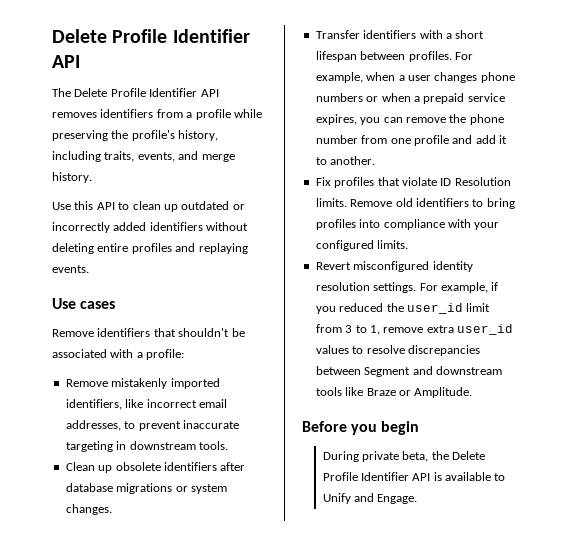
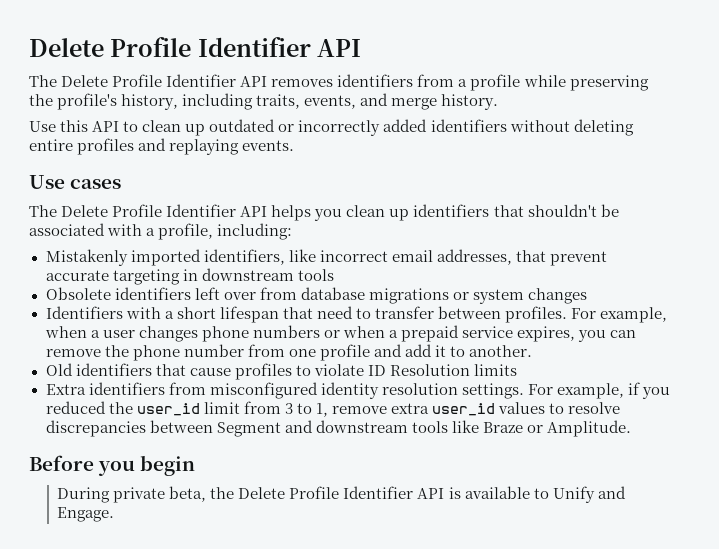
- Remove identifiers that shouldn't be associated with a profile:
- Remove mistakenly imported identifiers, like incorrect email addresses, to prevent inaccurate targeting in downstream tools.
- Clean up obsolete identifiers after database migrations or system changes.
- Transfer identifiers with a short lifespan between profiles.
+ The Delete Profile Identifier API helps you clean up identifiers that shouldn't be associated with a profile, including:
+ Mistakenly imported identifiers, like incorrect email addresses, that prevent accurate targeting in downstream tools
+ Obsolete identifiers left over from database migrations or system changes
+ Identifiers with a short lifespan that need to transfer between profiles.
- Fix profiles that violate ID Resolution limits. Remove old identifiers to bring profiles into compliance with your configured limits.
- Revert misconfigured identity resolution settings.
+ Old identifiers that cause profiles to violate ID Resolution limits
+ Extra identifiers from misconfigured identity resolution settings.

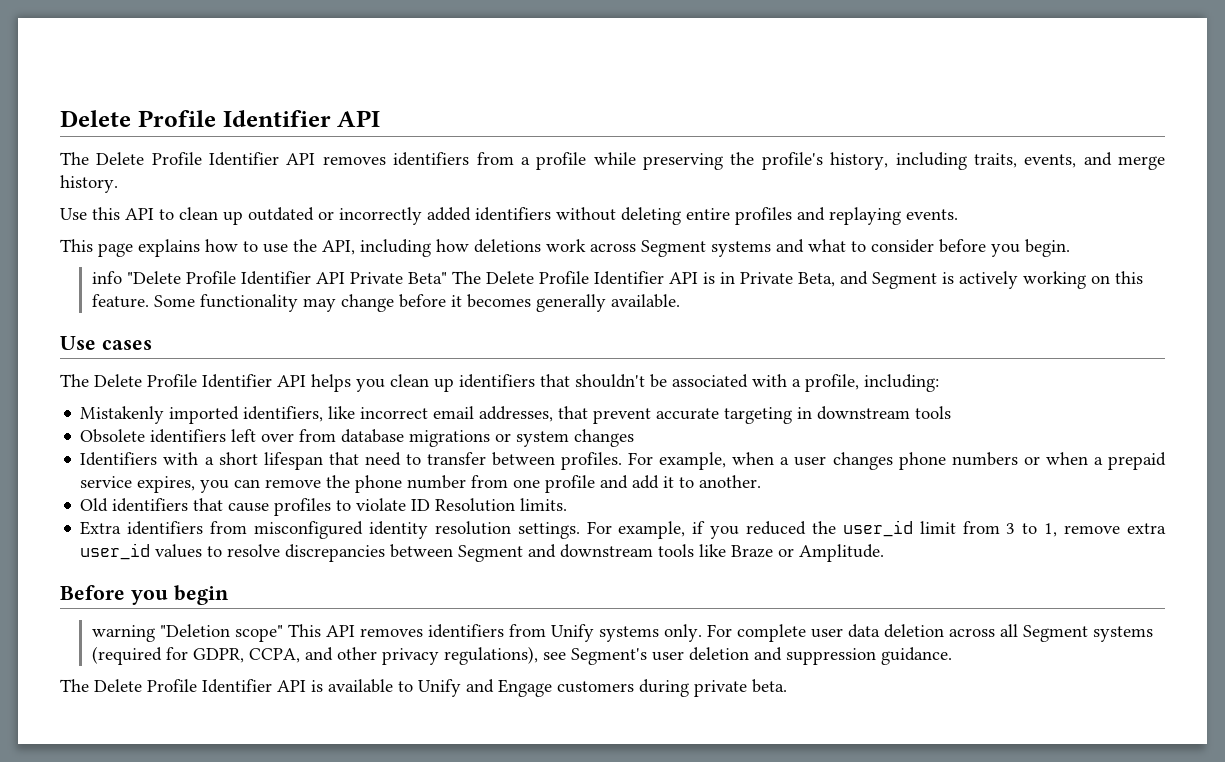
+ This page explains how to use the API, including how deletions work across Segment systems and what to consider before you begin.
+ info "Delete Profile Identifier API Private Beta" The Delete Profile Identifier API is in Private Beta, and Segment is actively working on this feature. Some functionality may change before it becomes generally available.
- Old identifiers that cause profiles to violate ID Resolution limits
+ Old identifiers that cause profiles to violate ID Resolution limits.
- During private beta, the Delete Profile Identifier API is available to Unify and Engage.
+ warning "Deletion scope" This API removes identifiers from Unify systems only. For complete user data deletion across all Segment systems (required for GDPR, CCPA, and other privacy regulations), see Segment's user deletion and suppression guidance.
+ The Delete Profile Identifier API is available to Unify and Engage customers during private beta.

